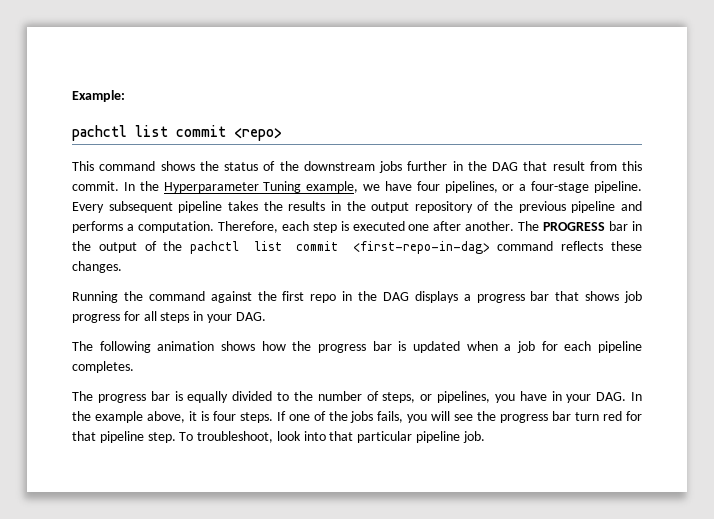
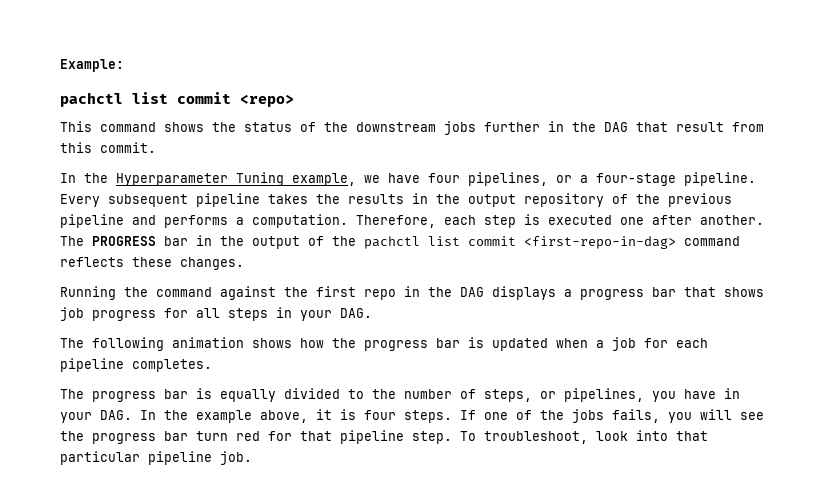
- This command shows the status of the downstream jobs further in the DAG that result from this commit. In the Hyperparameter Tuning example, we have four pipelines, or a four-stage pipeline.
+ This command shows the status of the downstream jobs further in the DAG that result from this commit.
+ In the Hyperparameter Tuning example, we have four pipelines, or a four-stage pipeline.

